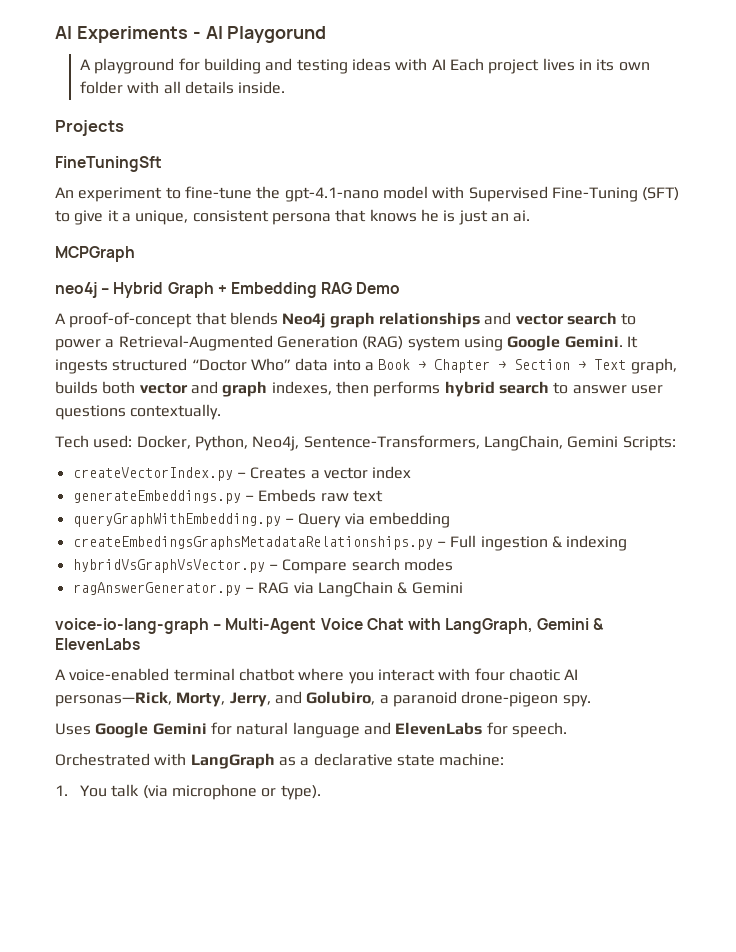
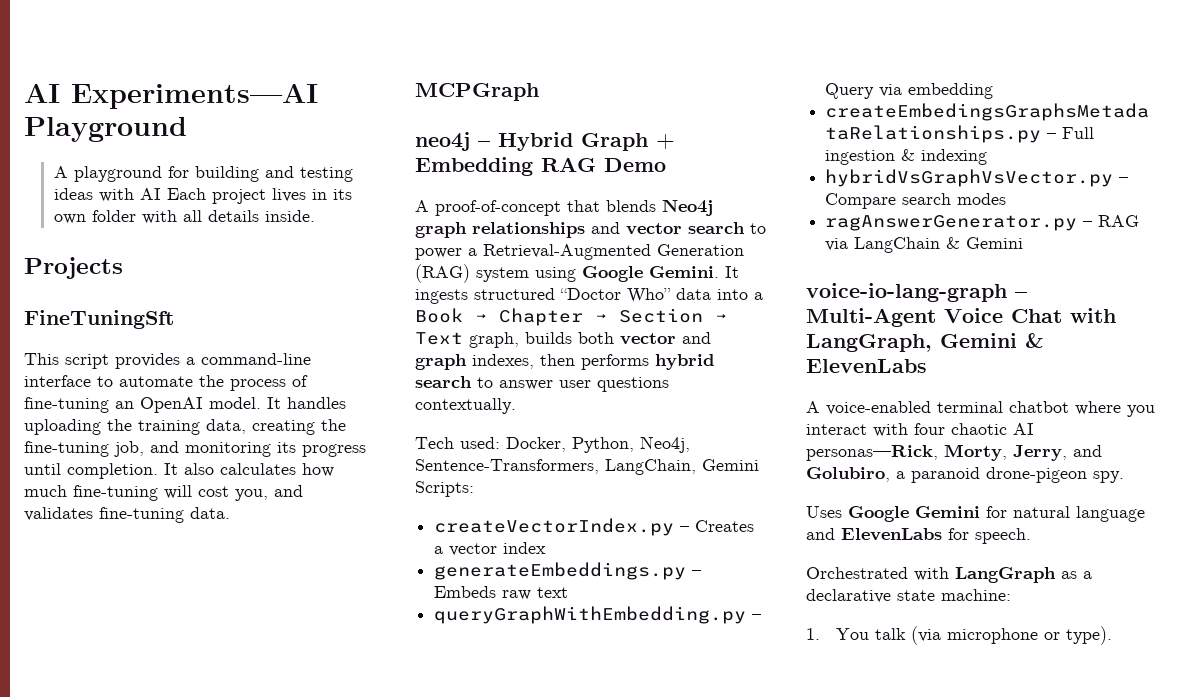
- AI Experiments - AI Playgorund
+ AI Experiments—AI Playground
- An experiment to fine-tune the gpt-4.1-nano model with Supervised Fine-Tuning (SFT) to give it a unique, consistent persona that knows he is just an ai.
+ This script provides a command-line interface to automate the process of fine-tuning an OpenAI model. It handles uploading the training data, creating the fine-tuning job, and monitoring its progress until completion. It also calculates how much fine-tuning will cost you, and validates fine-tuning data.

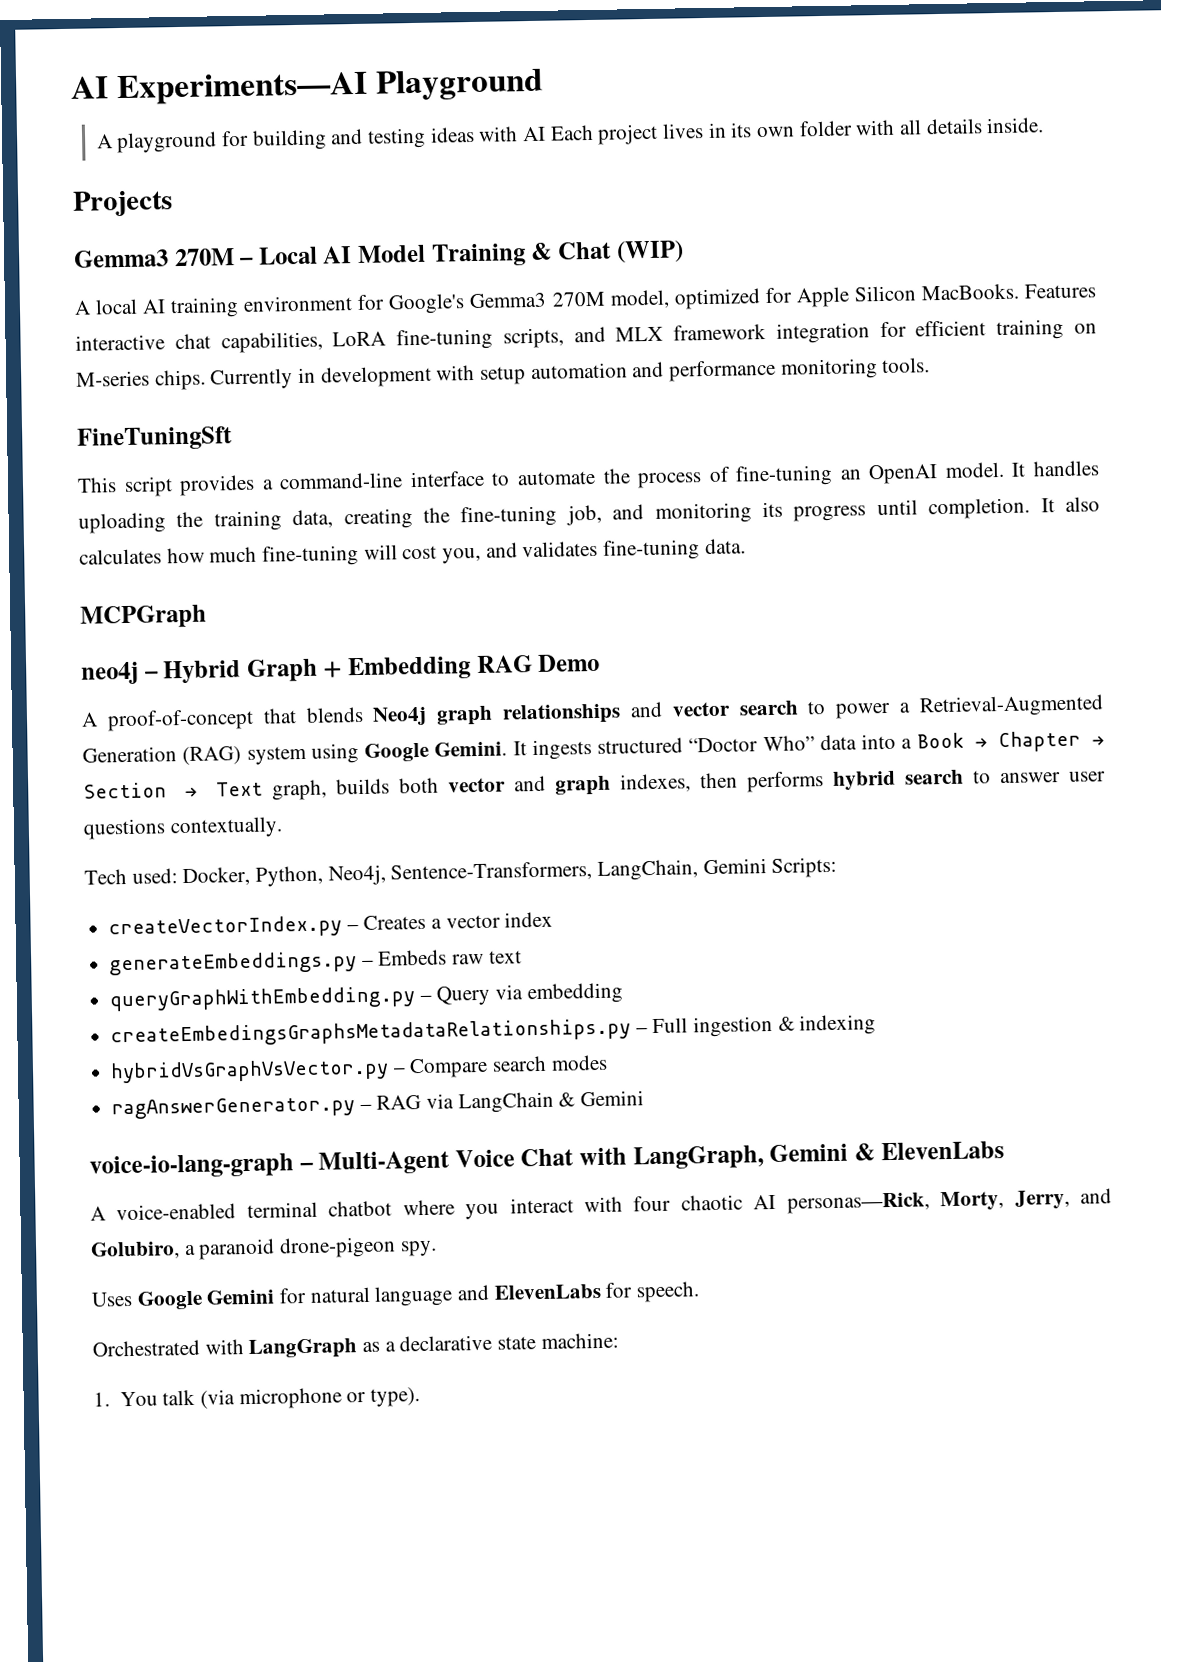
+ Gemma3 270M – Local AI Model Training & Chat (WIP)
+ A local AI training environment for Google's Gemma3 270M model, optimized for Apple Silicon MacBooks. Features interactive chat capabilities, LoRA fine-tuning scripts, and MLX framework integration for efficient training on M-series chips. Currently in development with setup automation and performance monitoring tools.

